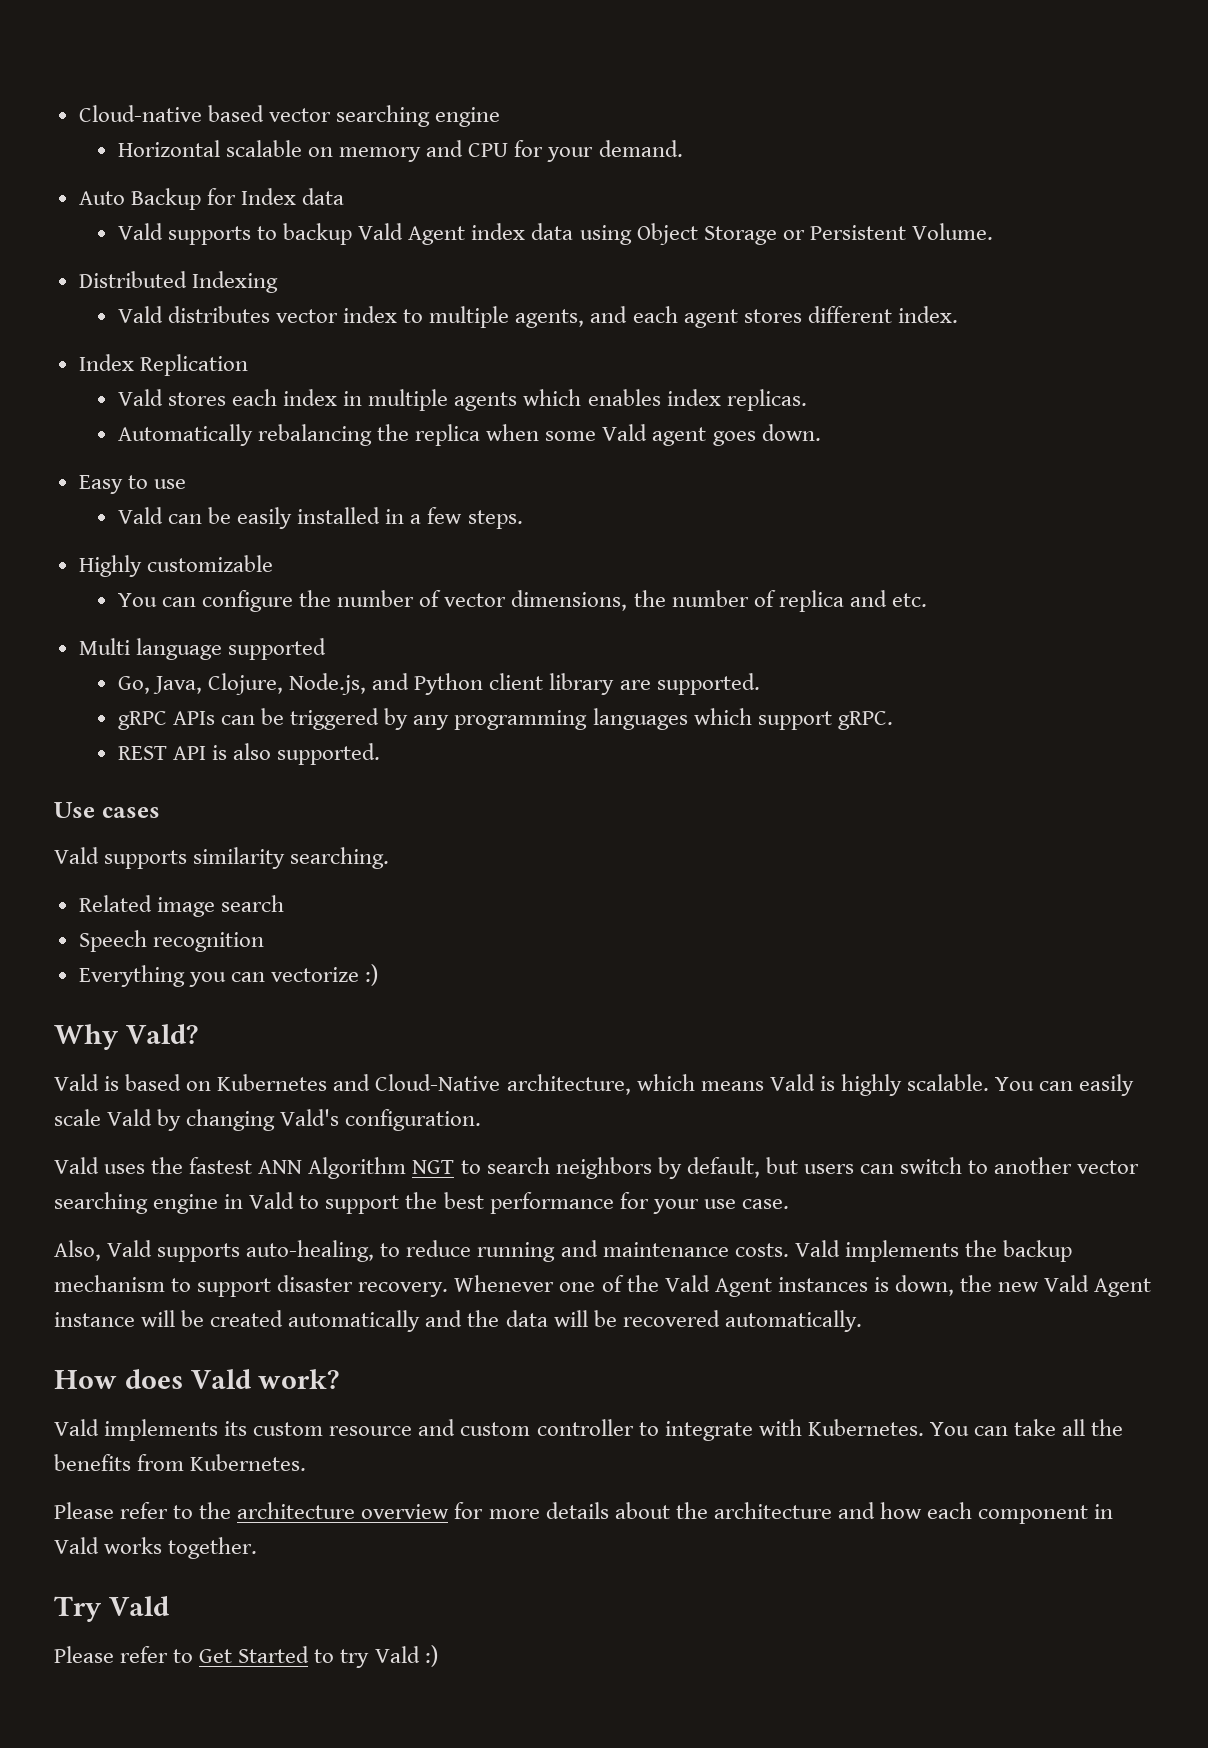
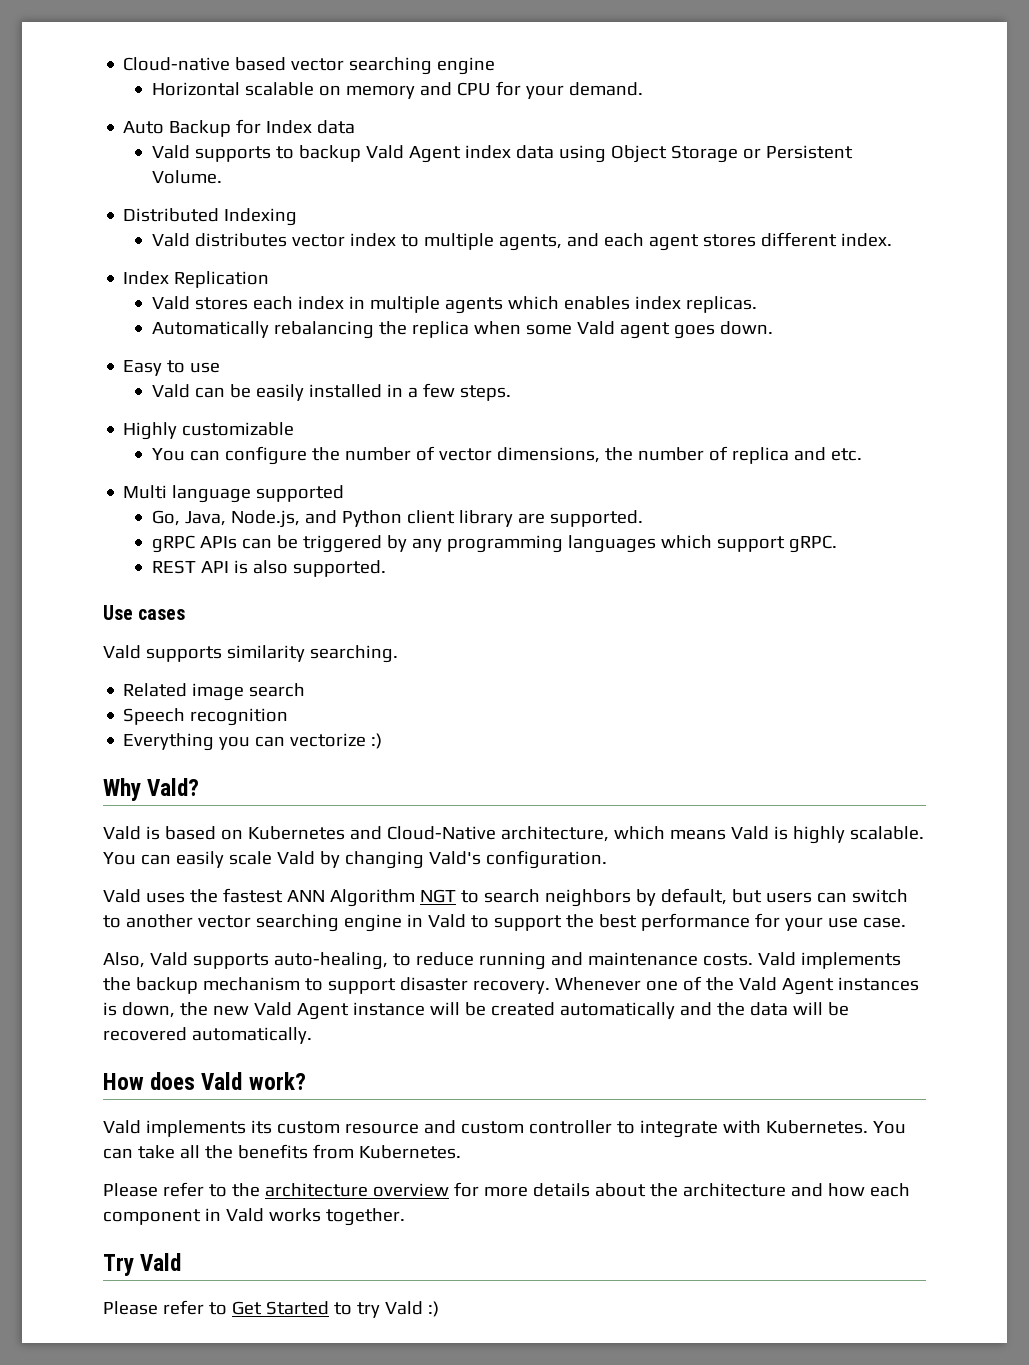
- Go, Java, Clojure, Node.js, and Python client library are supported.
+ Go, Java, Node.js, and Python client library are supported.

